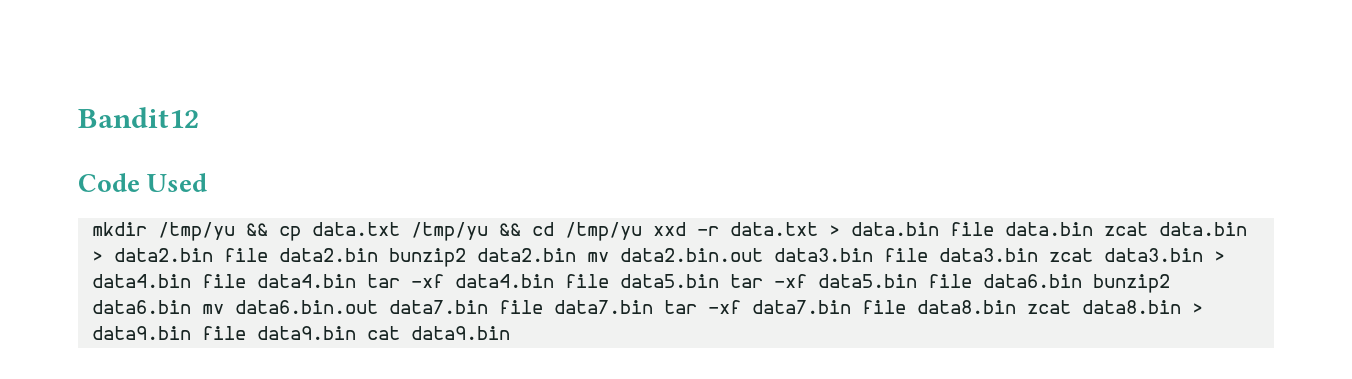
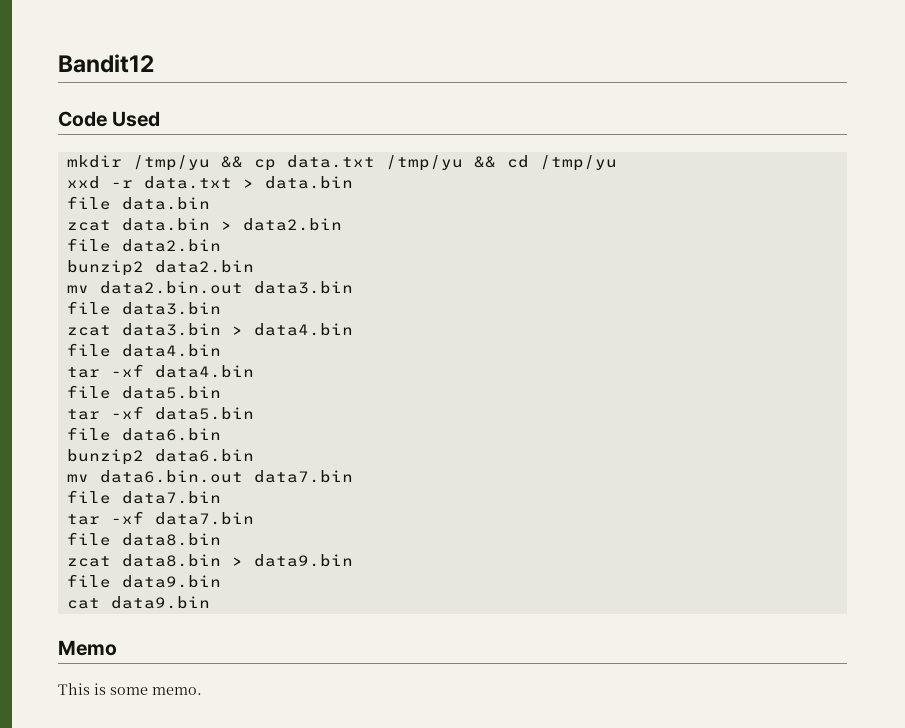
- mkdir /tmp/yu && cp data.txt /tmp/yu && cd /tmp/yu xxd -r data.txt > data.bin file data.bin zcat data.bin > data2.bin file data2.bin bunzip2 data2.bin mv data2.bin.out data3.bin file data3.bin zcat data3.bin > data4.bin file data4.bin tar -xf data4.bin file data5.bin tar -xf data5.bin file data6.bin bunzip2 data6.bin mv data6.bin.out data7.bin file data7.bin tar -xf data7.bin file data8.bin zcat data8.bin > data9.bin file data9.bin cat data9.bin
+ mkdir /tmp/yu && cp data.txt /tmp/yu && cd /tmp/yu
+ xxd -r data.txt > data.bin
+ file data.bin
+ zcat data.bin > data2.bin
+ file data2.bin
+ bunzip2 data2.bin
+ mv data2.bin.out data3.bin
+ file data3.bin
+ zcat data3.bin > data4.bin
+ file data4.bin
+ tar -xf data4.bin
+ file data5.bin
+ tar -xf data5.bin
+ file data6.bin
+ bunzip2 data6.bin
+ mv data6.bin.out data7.bin
+ file data7.bin
+ tar -xf data7.bin
+ file data8.bin
+ zcat data8.bin > data9.bin
+ file data9.bin
+ cat data9.bin
+ Memo
+ This is some memo.

